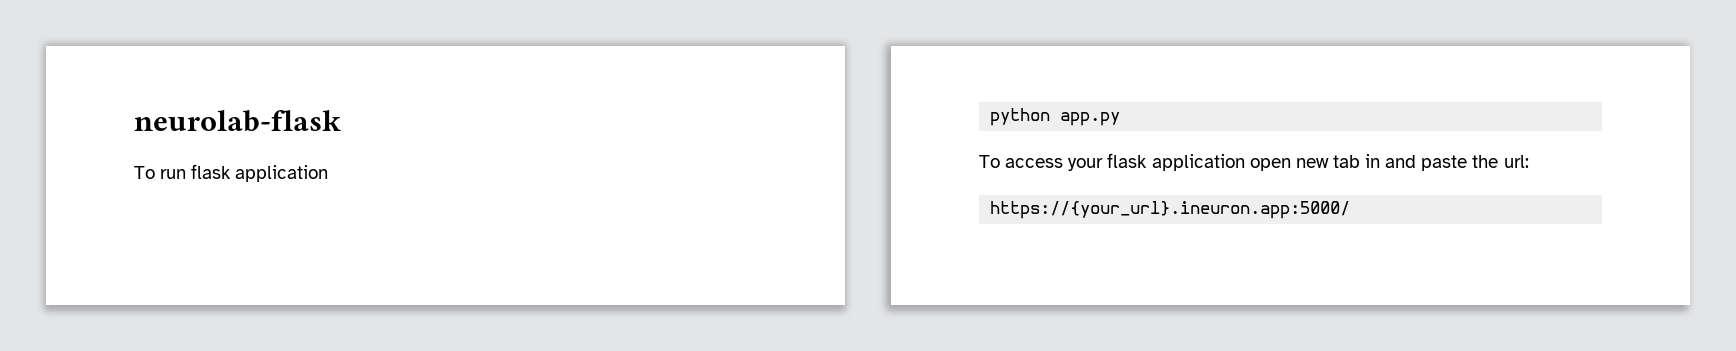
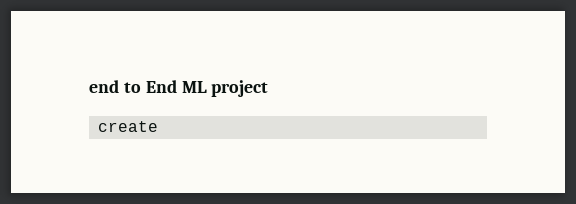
- neurolab-flask
- To run flask application
- python app.py
- To access your flask application open new tab in and paste the url:
- https://{your_url}.ineuron.app:5000/
+ end to End ML project
+ create

